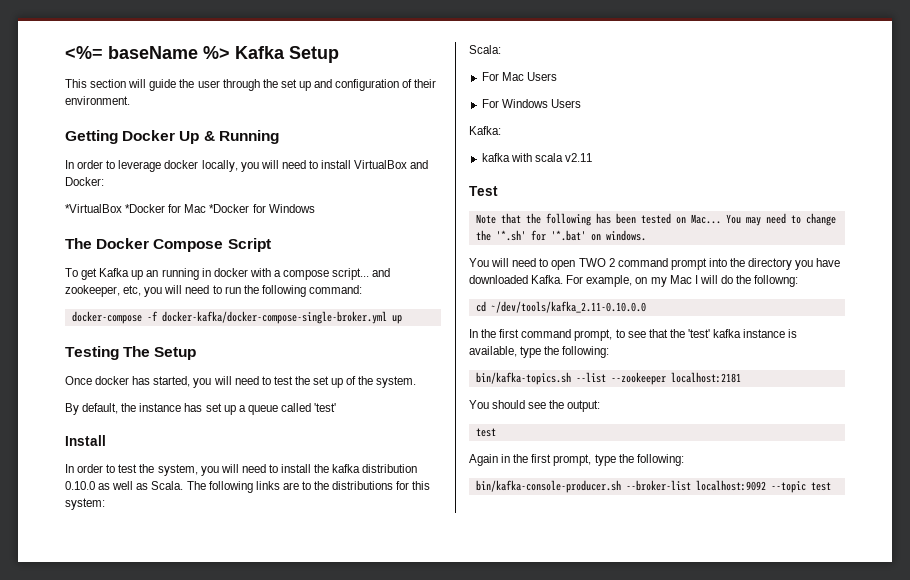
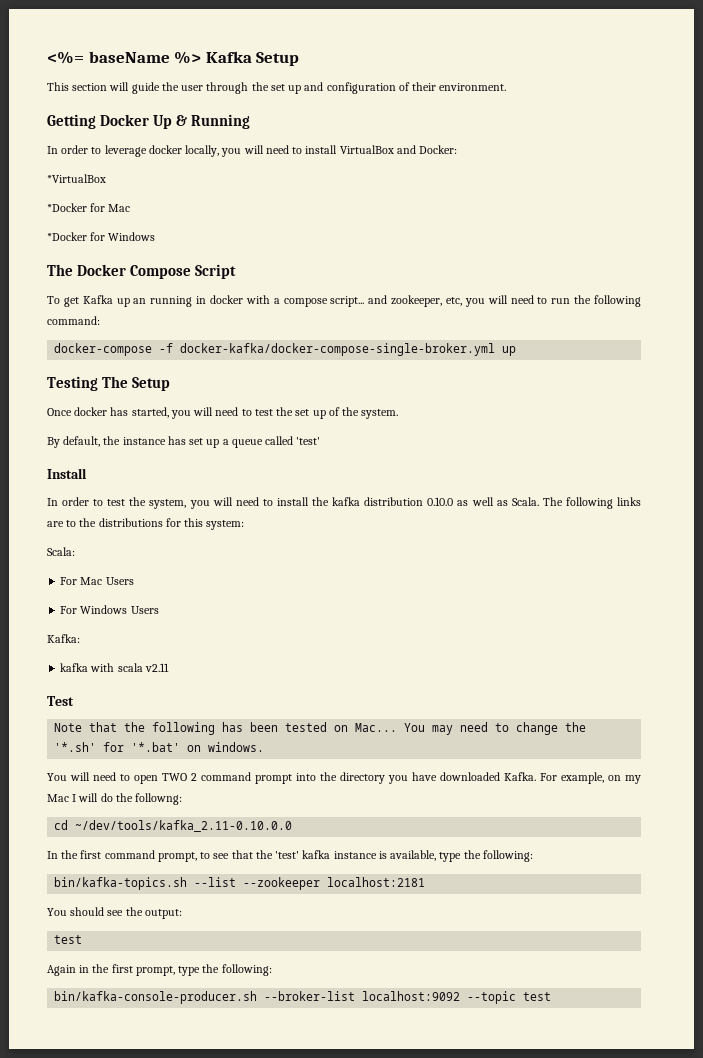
- *VirtualBox *Docker for Mac *Docker for Windows
+ *VirtualBox
+ *Docker for Mac
+ *Docker for Windows

